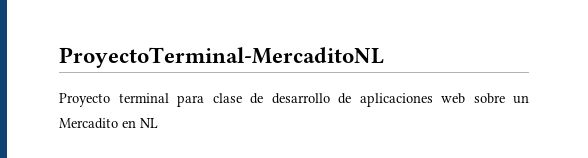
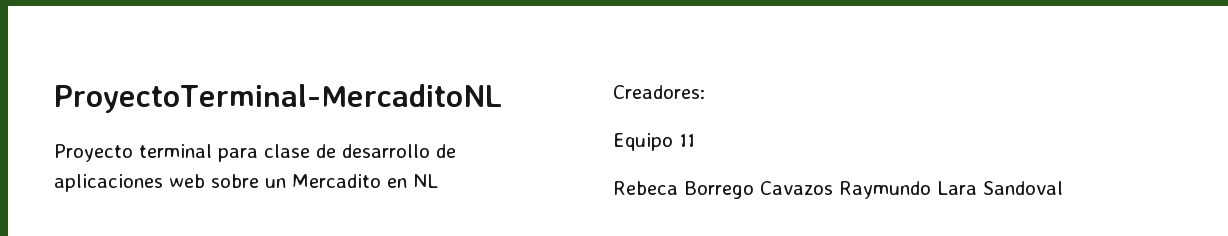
+ Creadores:
+ Equipo 11
+ Rebeca Borrego Cavazos Raymundo Lara Sandoval

